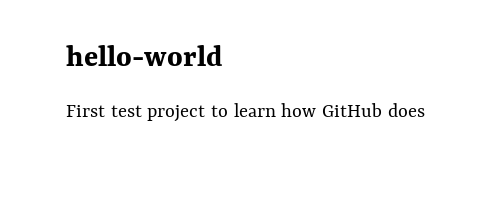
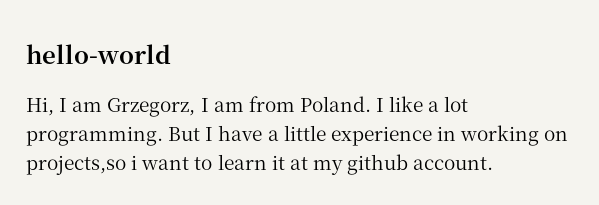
- First test project to learn how GitHub does
+ Hi, I am Grzegorz, I am from Poland. I like a lot programming. But I have a little experience in working on projects,so i want to learn it at my github account.

